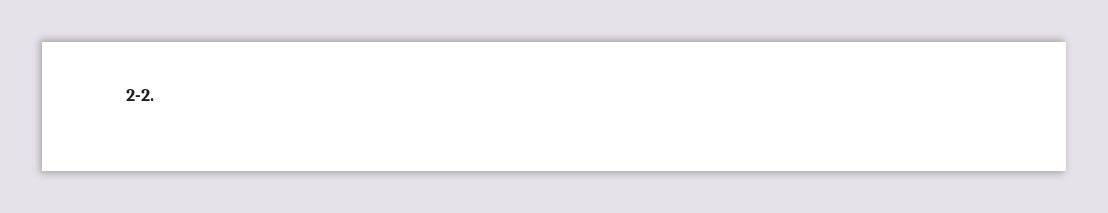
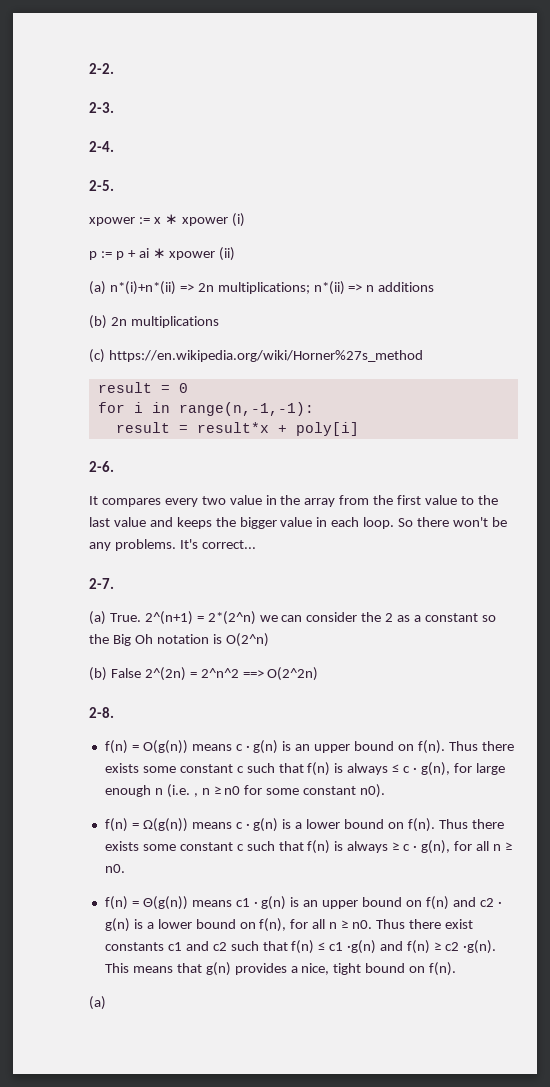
+ 2-3.
+ 2-4.
+ 2-5.
+ xpower := x ∗ xpower (i)
+ p := p + ai ∗ xpower (ii)
+ (a) n*(i)+n*(ii) => 2n multiplications; n*(ii) => n additions
+ (b) 2n multiplications
+ (c) https://en.wikipedia.org/wiki/Horner%27s_method
+ result = 0
+ for i in range(n,-1,-1):
+ result = result*x + poly[i]
+ 2-6.
+ It compares every two value in the array from the first value to the last value and keeps the bigger value in each loop. So there won't be any problems. It's correct...
+ 2-7.
+ (a) True. 2^(n+1) = 2*(2^n) we can consider the 2 as a constant so the Big Oh notation is O(2^n)
+ (b) False 2^(2n) = 2^n^2 ==> O(2^2n)
+ 2-8.
+ f(n) = O(g(n)) means c · g(n) is an upper bound on f(n). Thus there exists some constant c such that f(n) is always ≤ c · g(n), for large enough n (i.e. , n ≥ n0 for some constant n0).
+ f(n) = Ω(g(n)) means c · g(n) is a lower bound on f(n). Thus there exists some constant c such that f(n) is always ≥ c · g(n), for all n ≥ n0.
+ f(n) = Θ(g(n)) means c1 · g(n) is an upper bound on f(n) and c2 · g(n) is a lower bound on f(n), for all n ≥ n0. Thus there exist constants c1 and c2 such that f(n) ≤ c1 ·g(n) and f(n) ≥ c2 ·g(n). This means that g(n) provides a nice, tight bound on f(n).
+ (a)

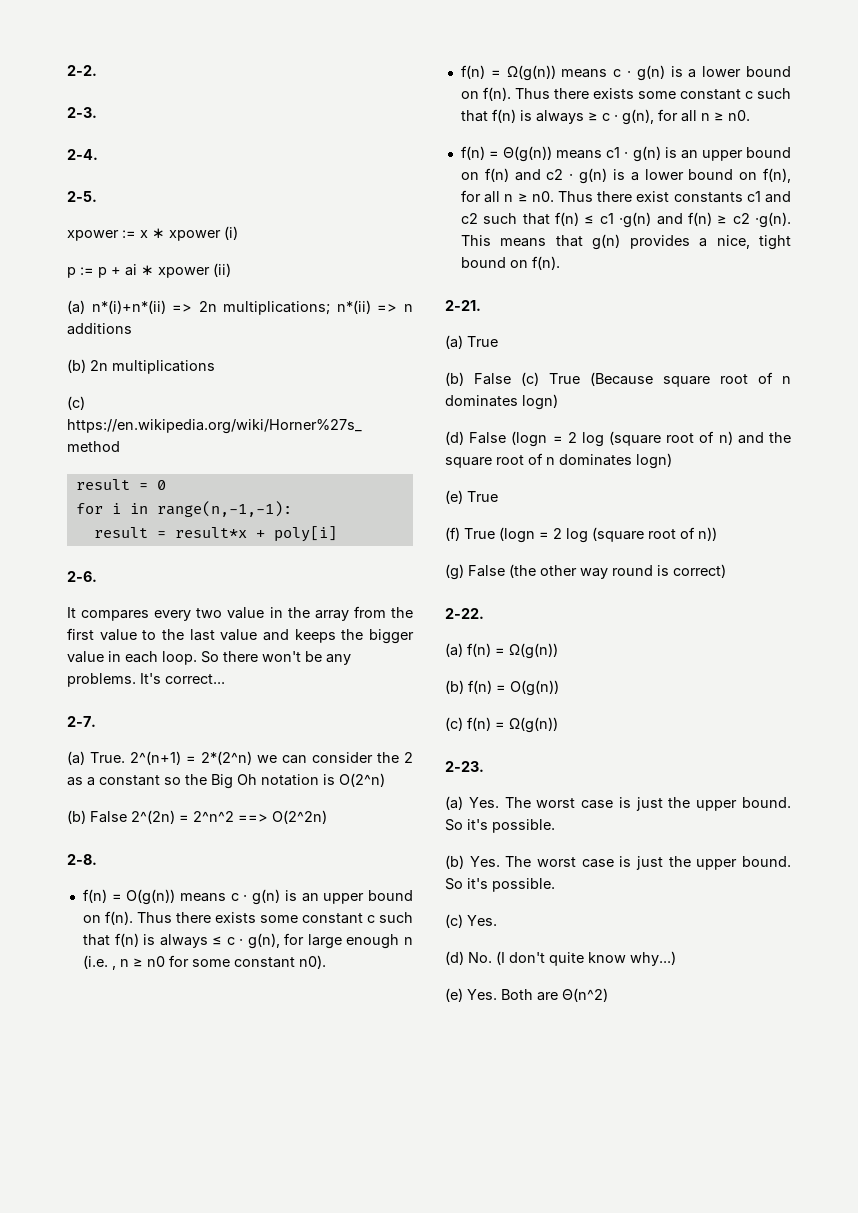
  This means that g(n) provides a nice, tight bound on f(n).
- (a)
+ 2-21.
+ (a) True
+ (b) False (c) True (Because square root of n dominates logn)
+ (d) False (logn = 2 log (square root of n) and the square root of n dominates logn)
+ (e) True
+ (f) True (logn = 2 log (square root of n))
+ (g) False (the other way round is correct)
+ 2-22.
+ (a) f(n) = Ω(g(n))
+ (b) f(n) = O(g(n))
+ (c) f(n) = Ω(g(n))
+ 2-23.
+ (a) Yes. The worst case is just the upper bound. So it's possible.
+ (b) Yes. The worst case is just the upper bound. So it's possible.
+ (c) Yes.
+ (d) No. (I don't quite know why...)
+ (e) Yes. Both are Θ(n^2)

